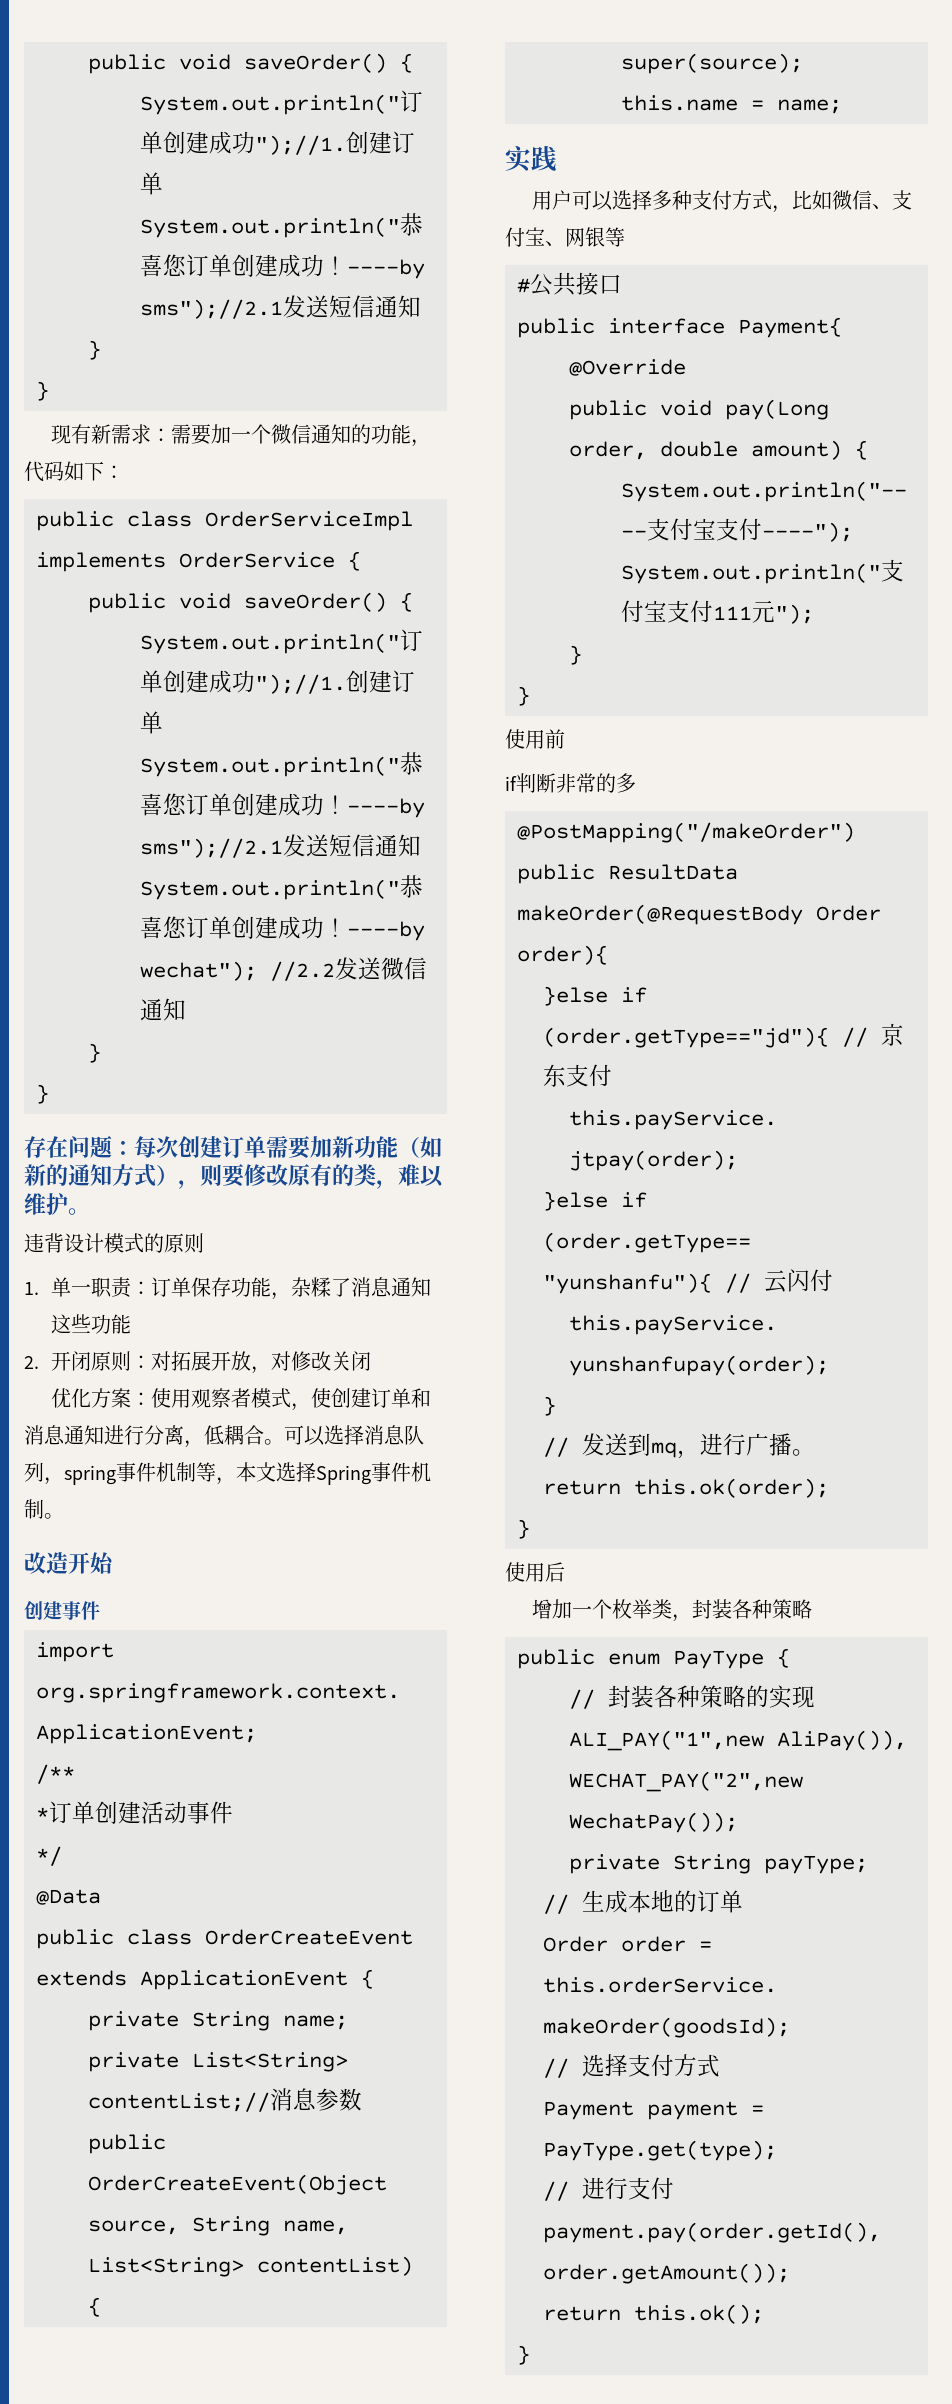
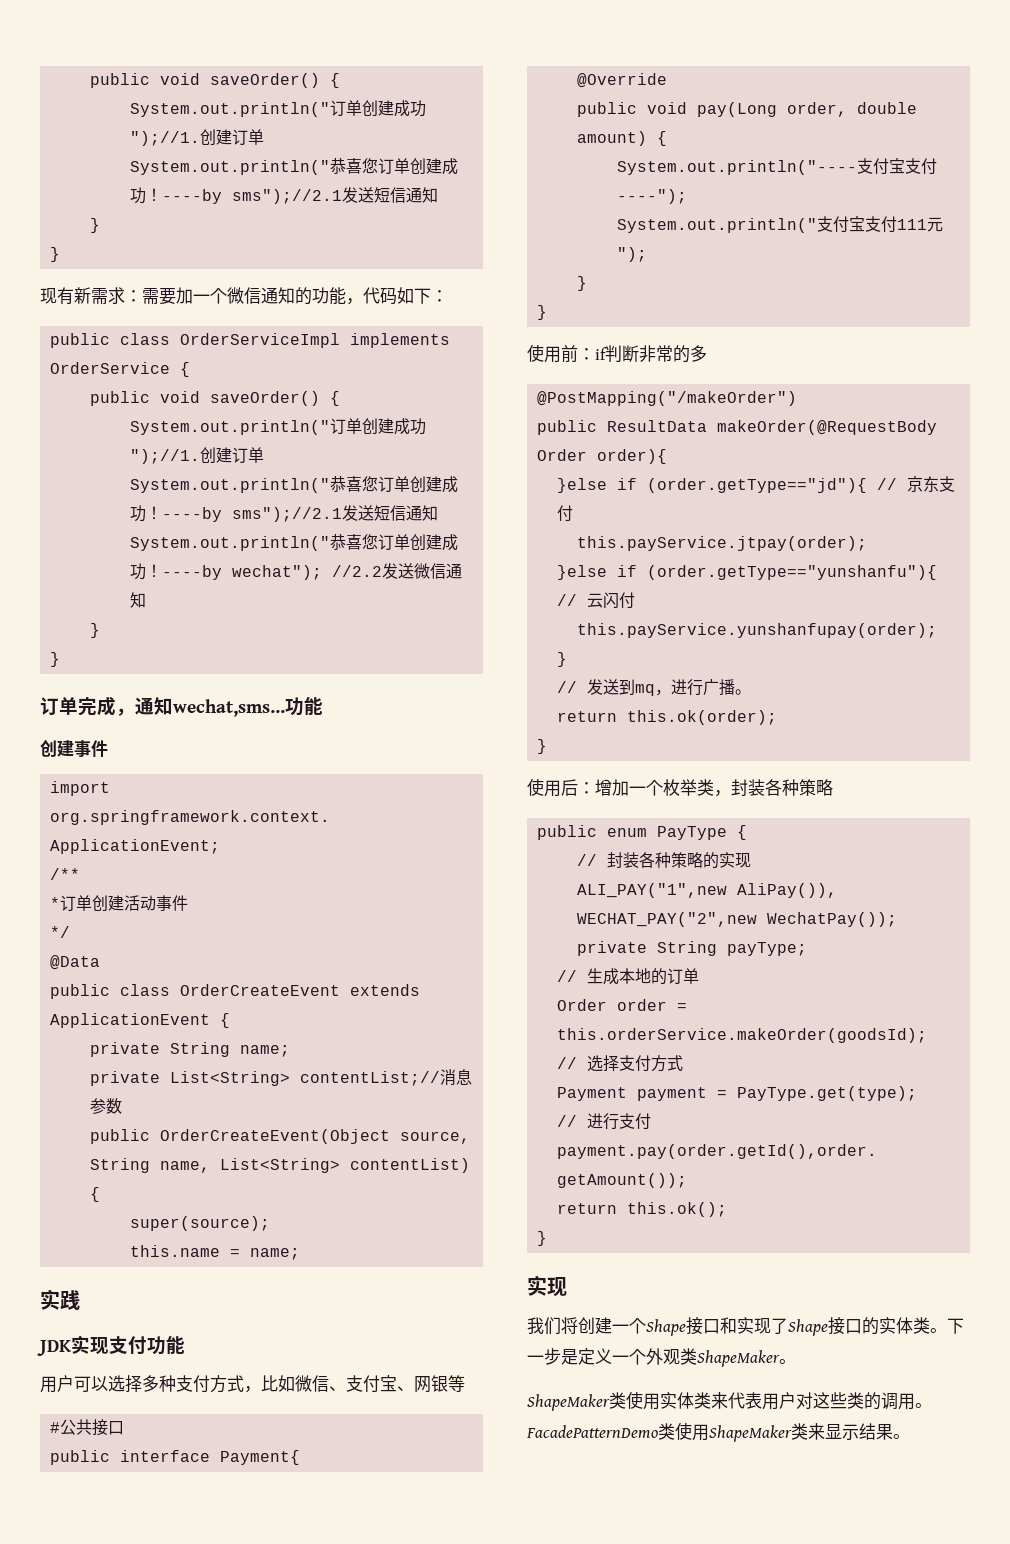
- 存在问题：每次创建订单需要加新功能（如新的通知方式），则要修改原有的类，难以维护。
- 违背设计模式的原则
- 1.单一职责：订单保存功能，杂糅了消息通知这些功能
- 2.开闭原则：对拓展开放，对修改关闭
- 优化方案：使用观察者模式，使创建订单和消息通知进行分离，低耦合。可以选择消息队列，spring事件机制等，本文选择Spring事件机制。
- 改造开始
+ 订单完成，通知wechat,sms...功能
+ JDK实现支付功能
- 使用前
- if判断非常的多
+ 使用前：if判断非常的多
- 使用后
- 增加一个枚举类，封装各种策略
+ 使用后：增加一个枚举类，封装各种策略
  return this.ok();
  }
+ 实现
+ 我们将创建一个Shape接口和实现了Shape接口的实体类。下一步是定义一个外观类ShapeMaker。
+ ShapeMaker类使用实体类来代表用户对这些类的调用。FacadePatternDemo类使用ShapeMaker类来显示结果。

